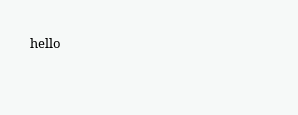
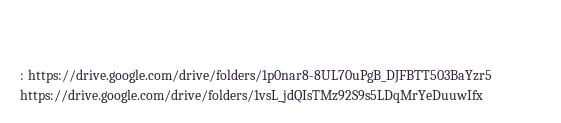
- hello
+ : https://drive.google.com/drive/folders/1p0nar8-8UL70uPgB_DJFBTT503BaYzr5 https://drive.google.com/drive/folders/1vsL_jdQIsTMz92S9s5LDqMrYeDuuwIfx

